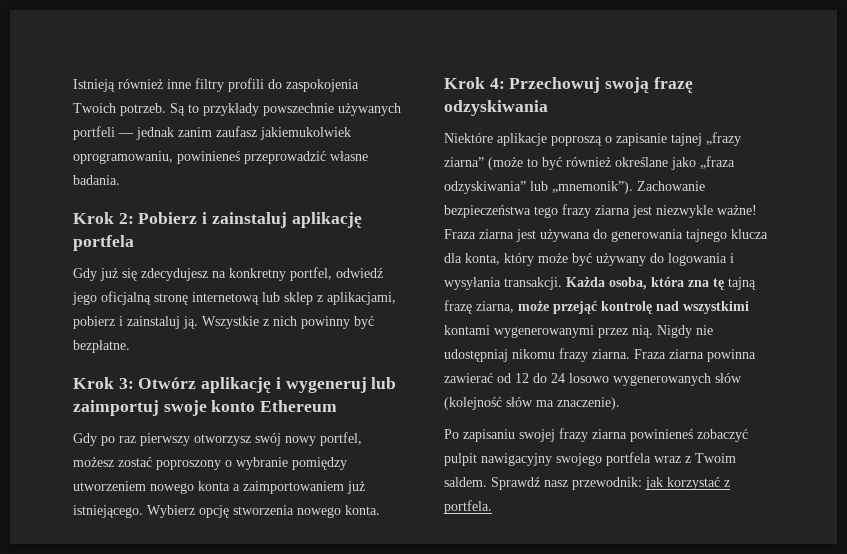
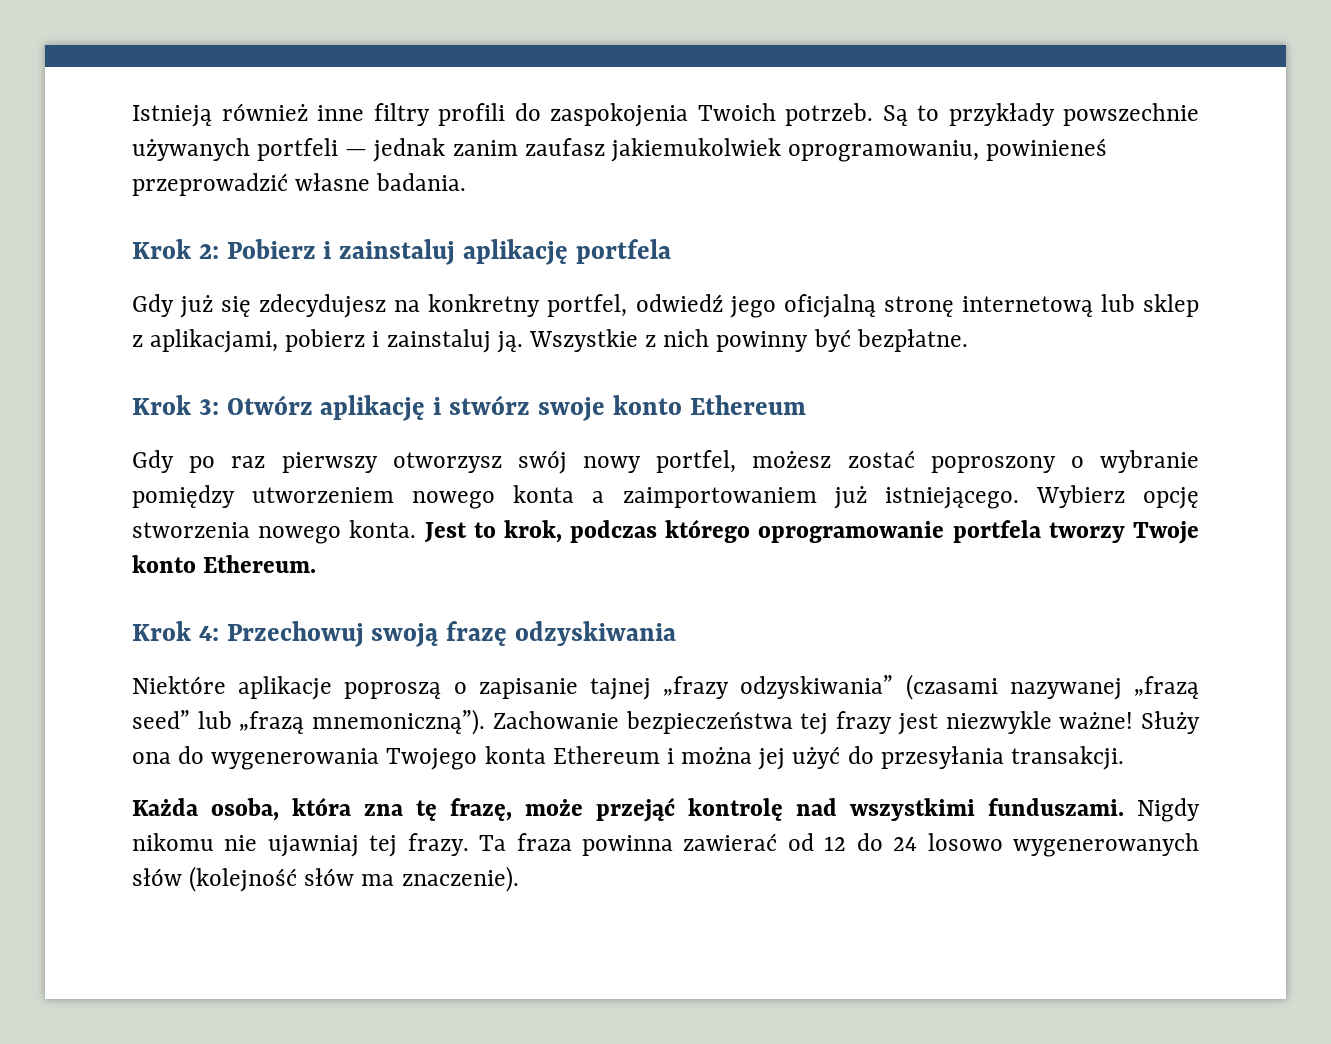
- Krok 3: Otwórz aplikację i wygeneruj lub zaimportuj swoje konto Ethereum
+ Krok 3: Otwórz aplikację i stwórz swoje konto Ethereum
+ Jest to krok, podczas którego oprogramowanie portfela tworzy Twoje konto Ethereum.
- Niektóre aplikacje poproszą o zapisanie tajnej „frazy ziarna” (może to być również określane jako „fraza odzyskiwania” lub „mnemonik”). Zachowanie bezpieczeństwa tego frazy ziarna jest niezwykle ważne! Fraza ziarna jest używana do generowania tajnego klucza dla konta, który może być używany do logowania i wysyłania transakcji. Każda osoba, która zna tę tajną frazę ziarna, może przejąć kontrolę nad wszystkimi kontami wygenerowanymi przez nią. Nigdy nie udostępniaj nikomu frazy ziarna. Fraza ziarna powinna zawierać od 12 do 24 losowo wygenerowanych słów (kolejność słów ma znaczenie).
+ Niektóre aplikacje poproszą o zapisanie tajnej „frazy odzyskiwania” (czasami nazywanej „frazą seed” lub „frazą mnemoniczną”). Zachowanie bezpieczeństwa tej frazy jest niezwykle ważne! Służy ona do wygenerowania Twojego konta Ethereum i można jej użyć do przesyłania transakcji.
+ Każda osoba, która zna tę frazę, może przejąć kontrolę nad wszystkimi funduszami. Nigdy nikomu nie ujawniaj tej frazy. Ta fraza powinna zawierać od 12 do 24 losowo wygenerowanych słów (kolejność słów ma znaczenie).
- Po zapisaniu swojej frazy ziarna powinieneś zobaczyć pulpit nawigacyjny swojego portfela wraz z Twoim saldem. Sprawdź nasz przewodnik: jak korzystać z portfela.

